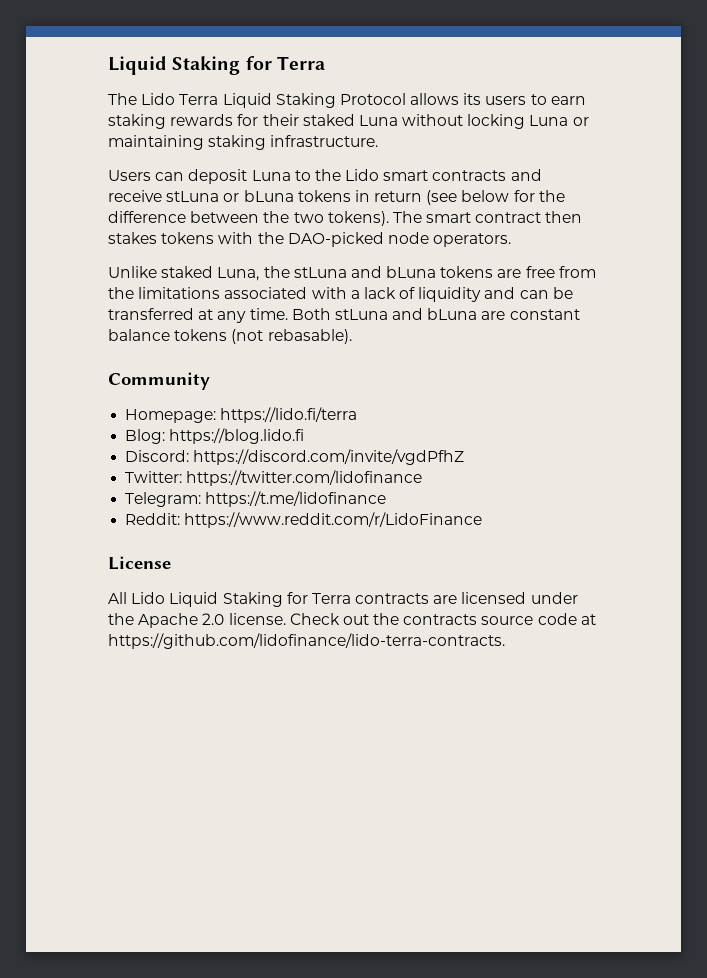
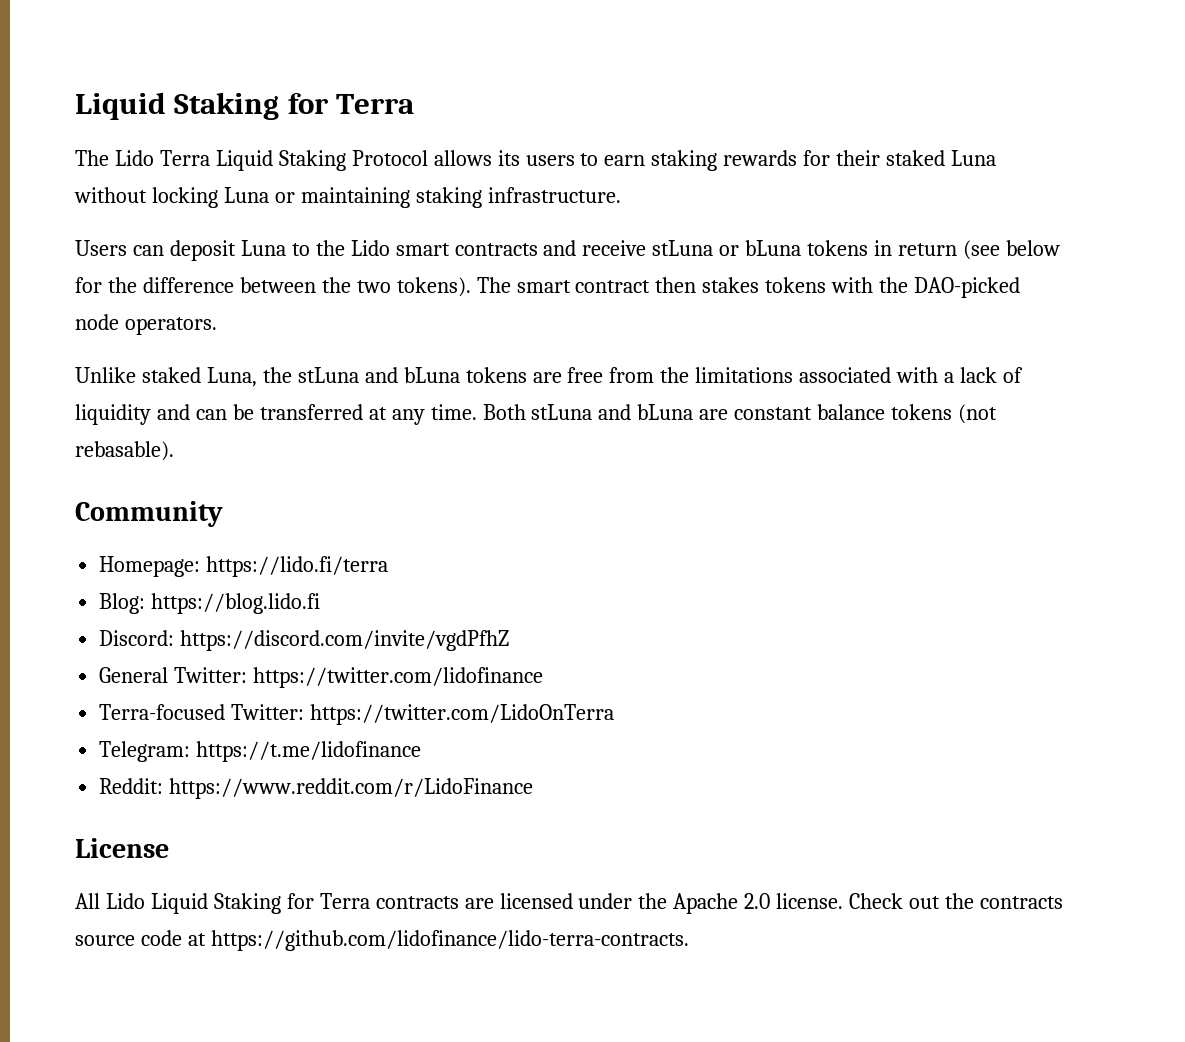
- Twitter: https://twitter.com/lidofinance
+ General Twitter: https://twitter.com/lidofinance
+ Terra-focused Twitter: https://twitter.com/LidoOnTerra

